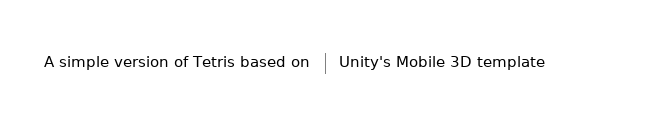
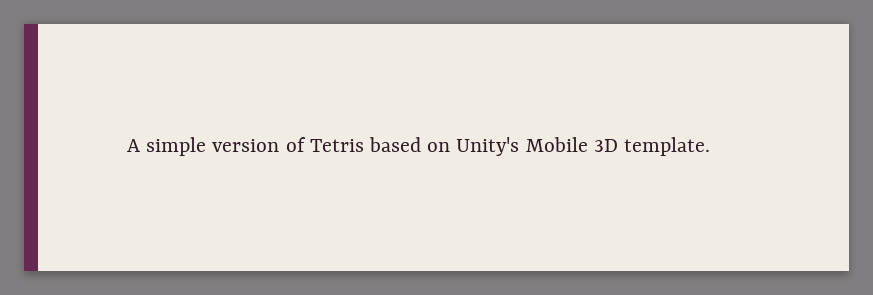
- A simple version of Tetris based on Unity's Mobile 3D template
+ A simple version of Tetris based on Unity's Mobile 3D template.

